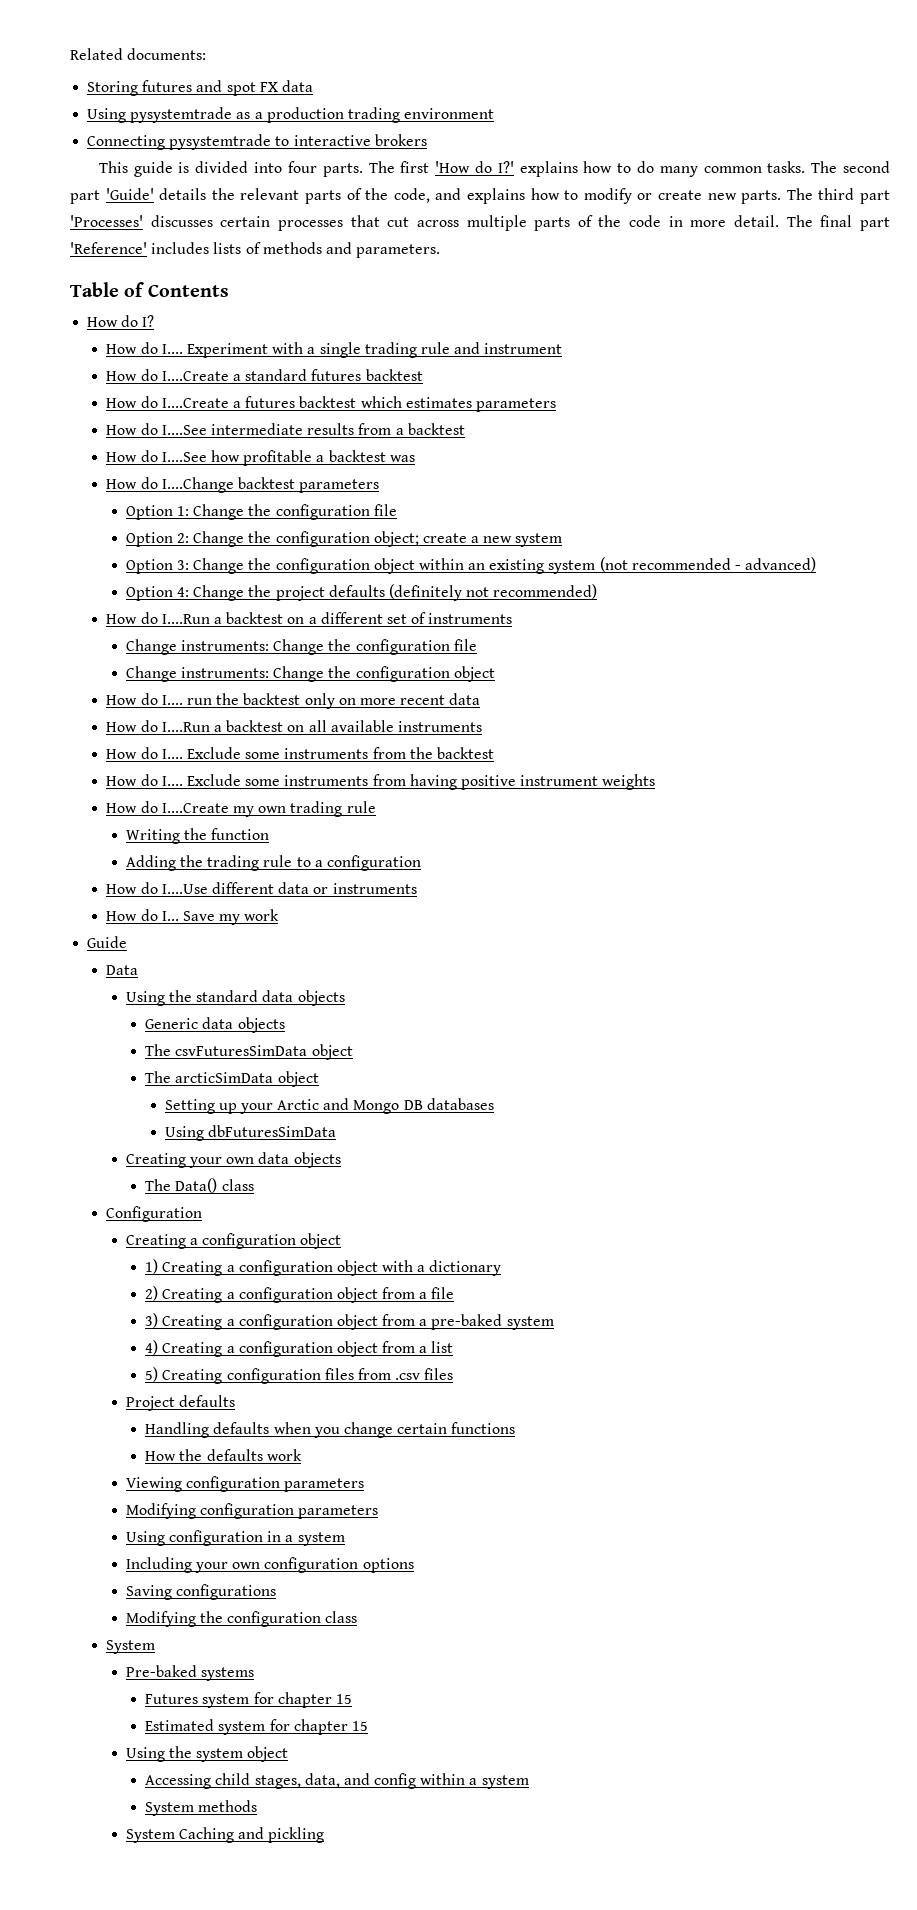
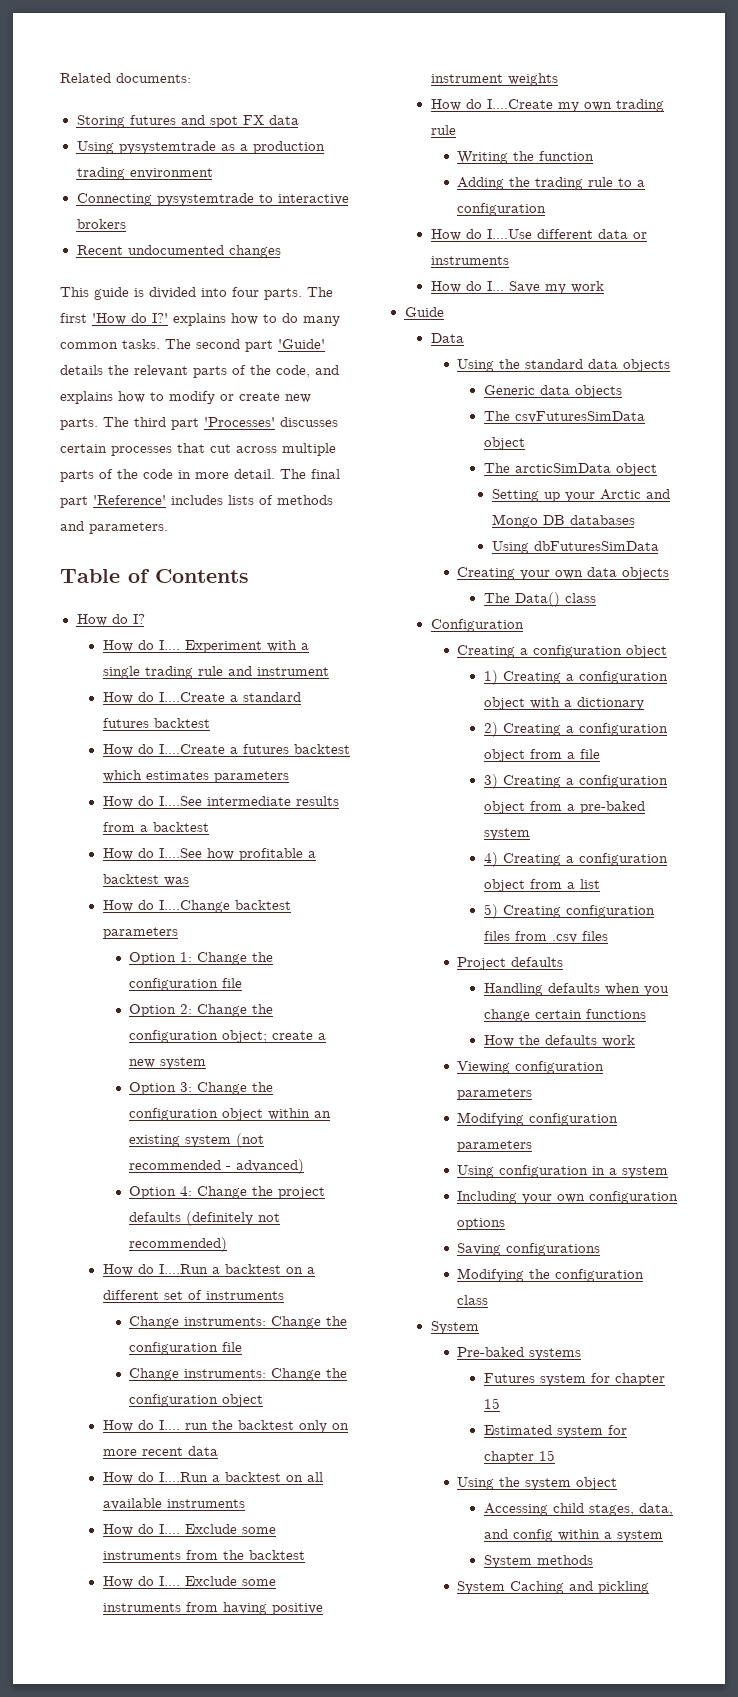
+ Recent undocumented changes

